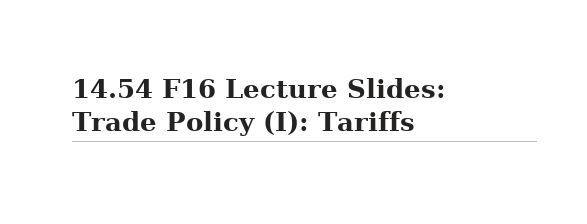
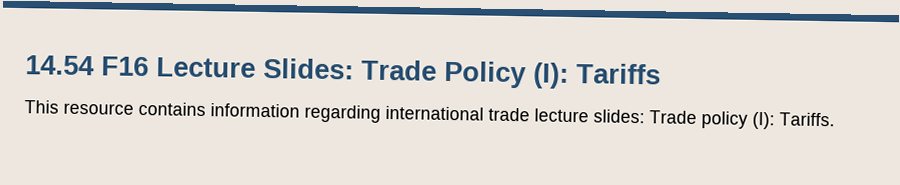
+ This resource contains information regarding international trade lecture slides: Trade policy (I): Tariffs.

